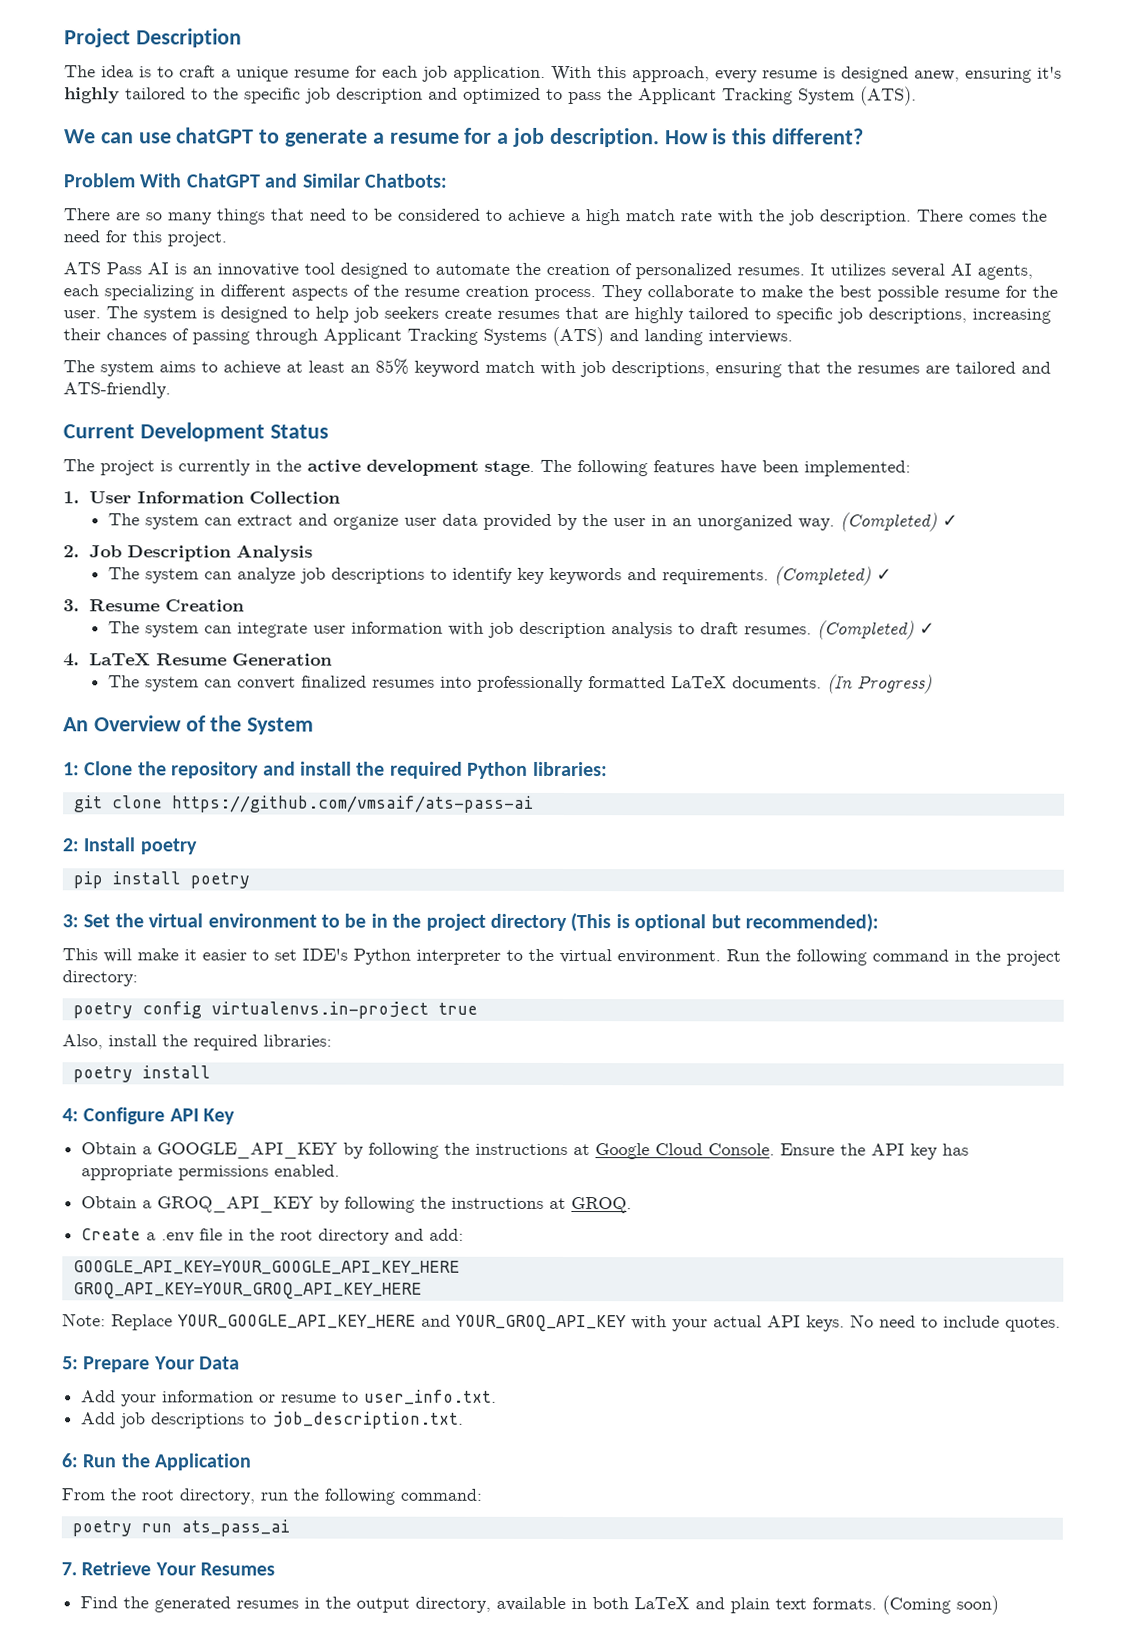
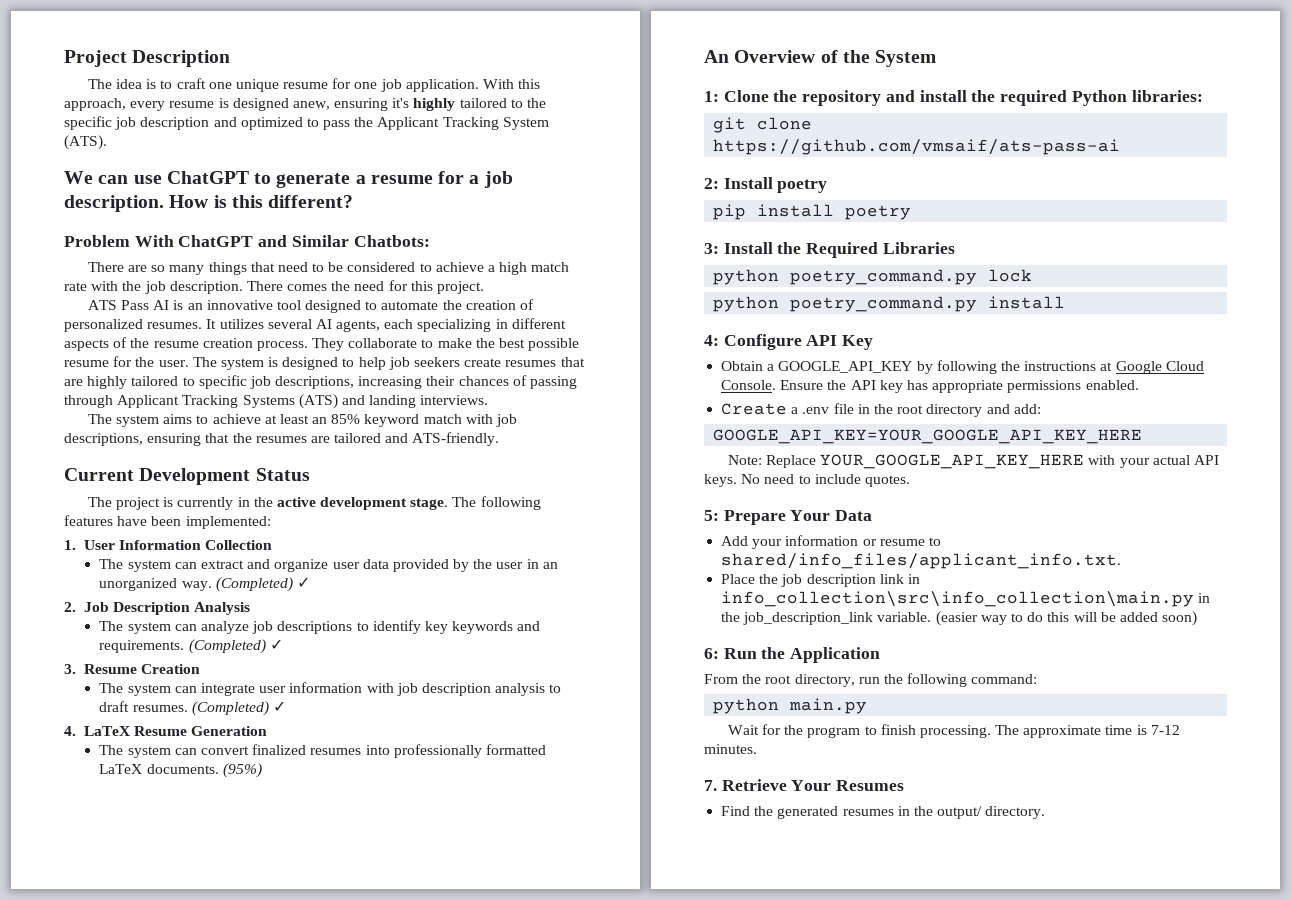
- The idea is to craft a unique resume for each job application.
+ The idea is to craft one unique resume for one job application.
- We can use chatGPT to generate a resume for a job description.
+ We can use ChatGPT to generate a resume for a job description.
- (In Progress)
+ (95%)
- 3: Set the virtual environment to be in the project directory (This is optional but recommended):
- This will make it easier to set IDE's Python interpreter to the virtual environment. Run the following command in the project directory:
- poetry config virtualenvs.in-project true
- Also, install the required libraries:
- poetry install
+ 3: Install the Required Libraries
+ python poetry_command.py lock
+ python poetry_command.py install
- Obtain a GROQ_API_KEY by following the instructions at GROQ.
- GROQ_API_KEY=YOUR_GROQ_API_KEY_HERE
- Note: Replace YOUR_GOOGLE_API_KEY_HERE and YOUR_GROQ_API_KEY with your actual API keys.
+ Note: Replace YOUR_GOOGLE_API_KEY_HERE with your actual API keys.
- Add your information or resume to user_info.txt.
- Add job descriptions to job_description.txt.
+ Add your information or resume to shared/info_files/applicant_info.txt.
+ Place the job description link in info_collection\src\info_collection\main.py in the job_description_link variable. (easier way to do this will be added soon)
- poetry run ats_pass_ai
+ python main.py
+ Wait for the program to finish processing. The approximate time is 7-12 minutes.
- Find the generated resumes in the output directory, available in both LaTeX and plain text formats. (Coming soon)
+ Find the generated resumes in the output/ directory.

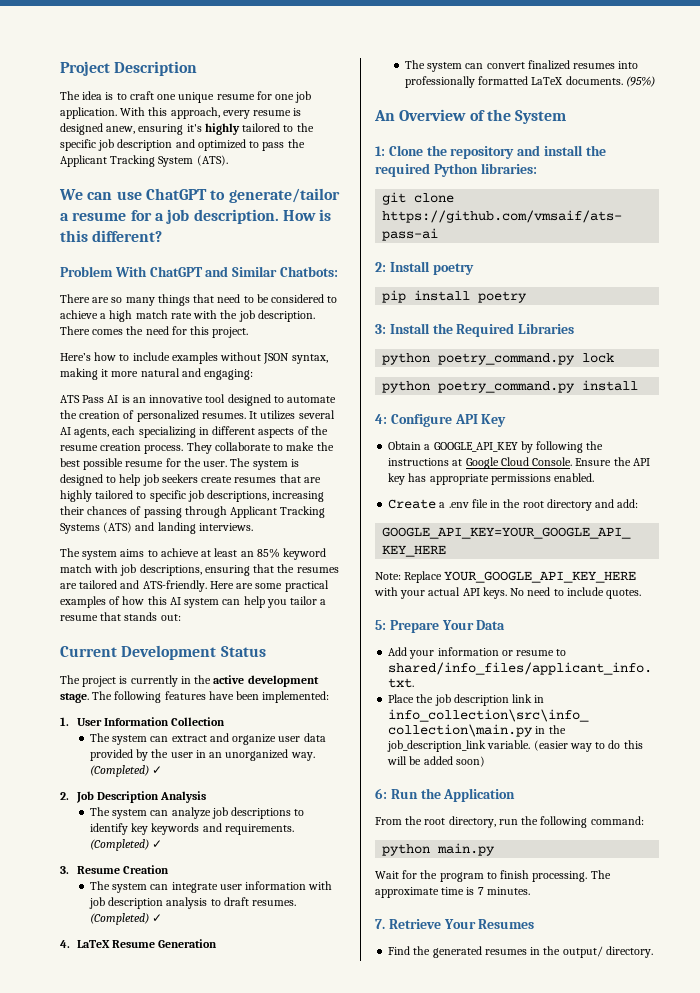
- We can use ChatGPT to generate a resume for a job description.
+ We can use ChatGPT to generate/tailor a resume for a job description.
+ Here’s how to include examples without JSON syntax, making it more natural and engaging:
+ Here are some practical examples of how this AI system can help you tailor a resume that stands out:
- The approximate time is 7-12 minutes.
+ The approximate time is 7 minutes.

